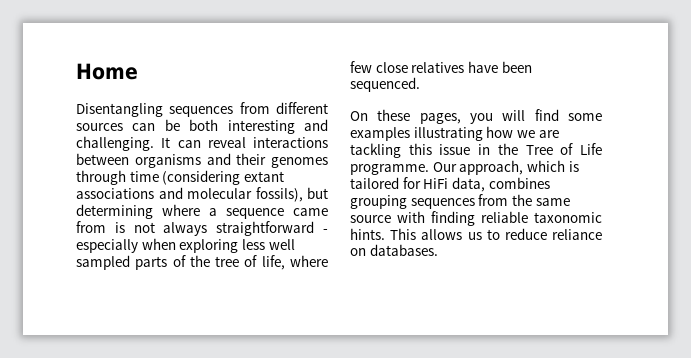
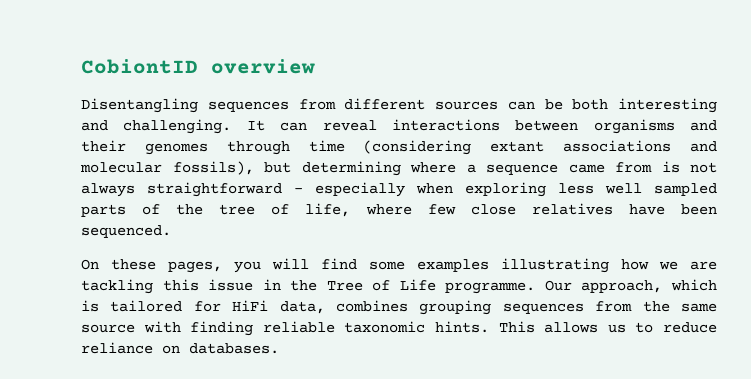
- Home
+ CobiontID overview

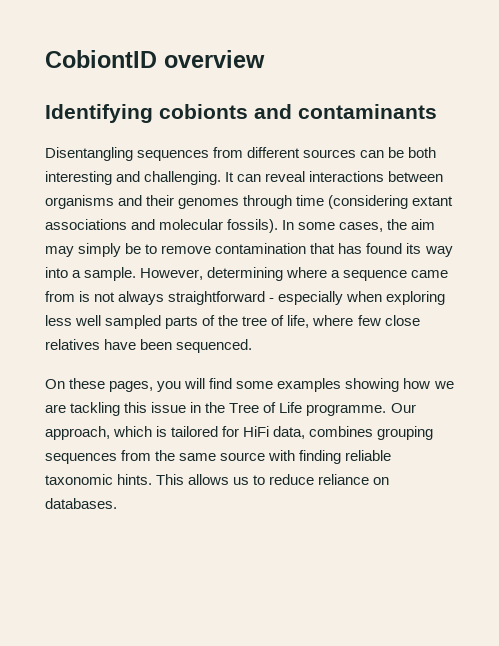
+ Identifying cobionts and contaminants
- It can reveal interactions between organisms and their genomes through time (considering extant associations and molecular fossils), but determining where a sequence came from is not always straightforward - especially when exploring less well sampled parts of the tree of life, where few close relatives have been sequenced.
+ It can reveal interactions between organisms and their genomes through time (considering extant associations and molecular fossils). In some cases, the aim may simply be to remove contamination that has found its way into a sample. However, determining where a sequence came from is not always straightforward - especially when exploring less well sampled parts of the tree of life, where few close relatives have been sequenced.
- On these pages, you will find some examples illustrating how we are tackling this issue in the Tree of Life programme.
+ On these pages, you will find some examples showing how we are tackling this issue in the Tree of Life programme.

